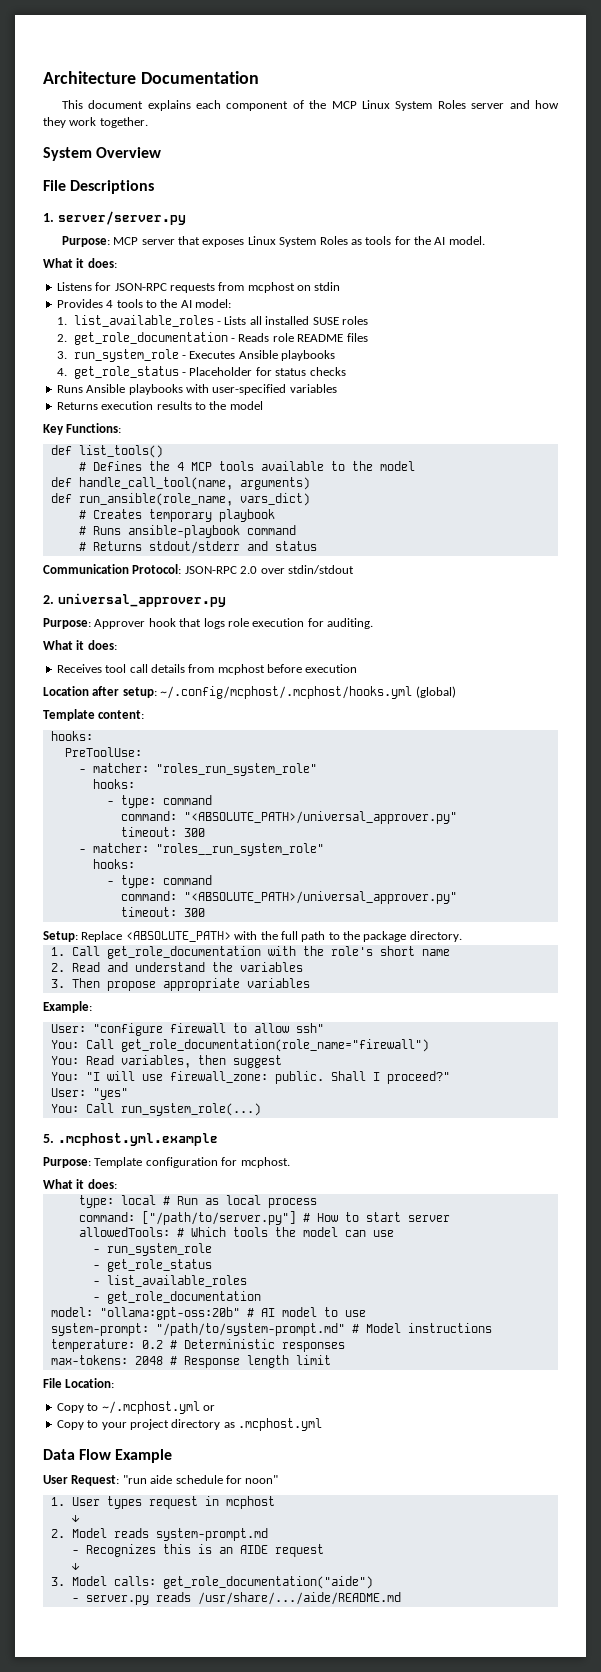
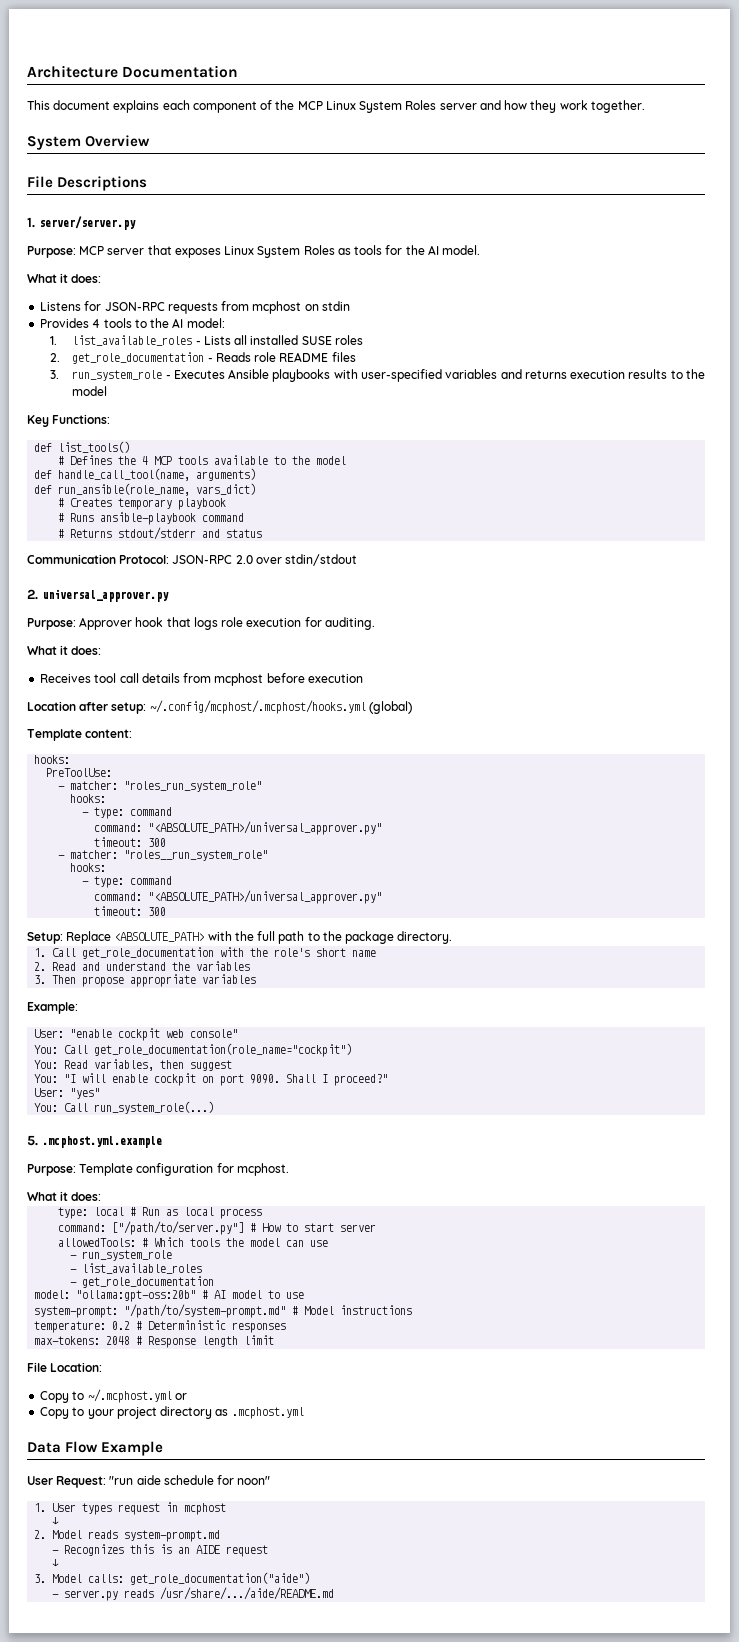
- 3. run_system_role - Executes Ansible playbooks
- 4. get_role_status - Placeholder for status checks
- Runs Ansible playbooks with user-specified variables
- Returns execution results to the model
+ 3. run_system_role - Executes Ansible playbooks with user-specified variables and returns execution results to the model
- User: "configure firewall to allow ssh"
- You: Call get_role_documentation(role_name="firewall")
+ User: "enable cockpit web console"
+ You: Call get_role_documentation(role_name="cockpit")
- You: "I will use firewall_zone: public.
+ You: "I will enable cockpit on port 9090.
- - get_role_status

